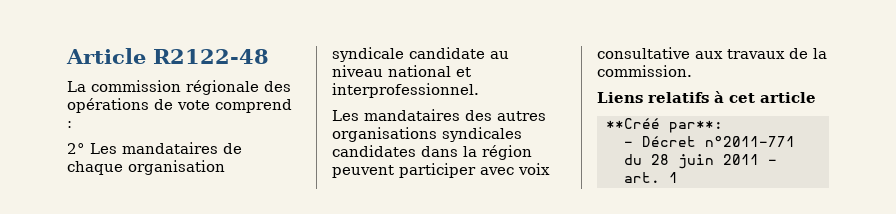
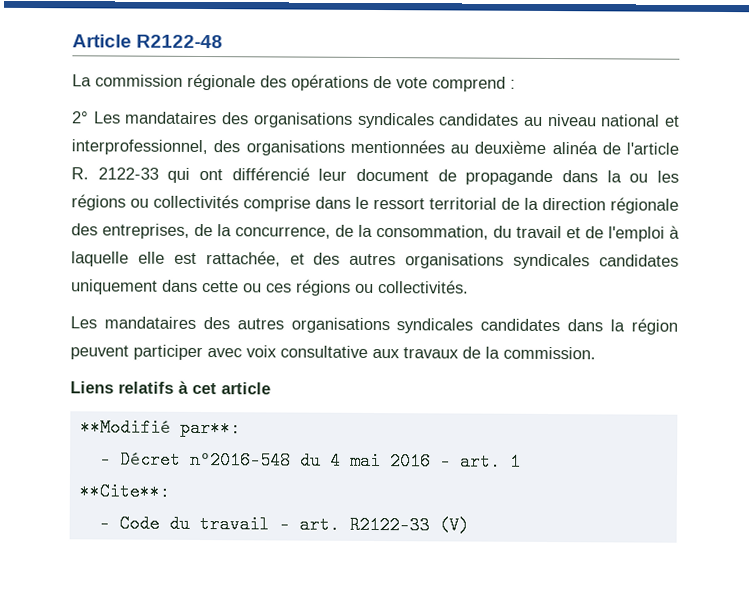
- 2° Les mandataires de chaque organisation syndicale candidate au niveau national et interprofessionnel.
+ 2° Les mandataires des organisations syndicales candidates au niveau national et interprofessionnel, des organisations mentionnées au deuxième alinéa de l'article R. 2122-33 qui ont différencié leur document de propagande dans la ou les régions ou collectivités comprise dans le ressort territorial de la direction régionale des entreprises, de la concurrence, de la consommation, du travail et de l'emploi à laquelle elle est rattachée, et des autres organisations syndicales candidates uniquement dans cette ou ces régions ou collectivités.
- **Créé par**:
+ **Modifié par**:
- - Décret n°2011-771 du 28 juin 2011 - art. 1
+ - Décret n°2016-548 du 4 mai 2016 - art. 1
+ **Cite**:
+ - Code du travail - art. R2122-33 (V)

